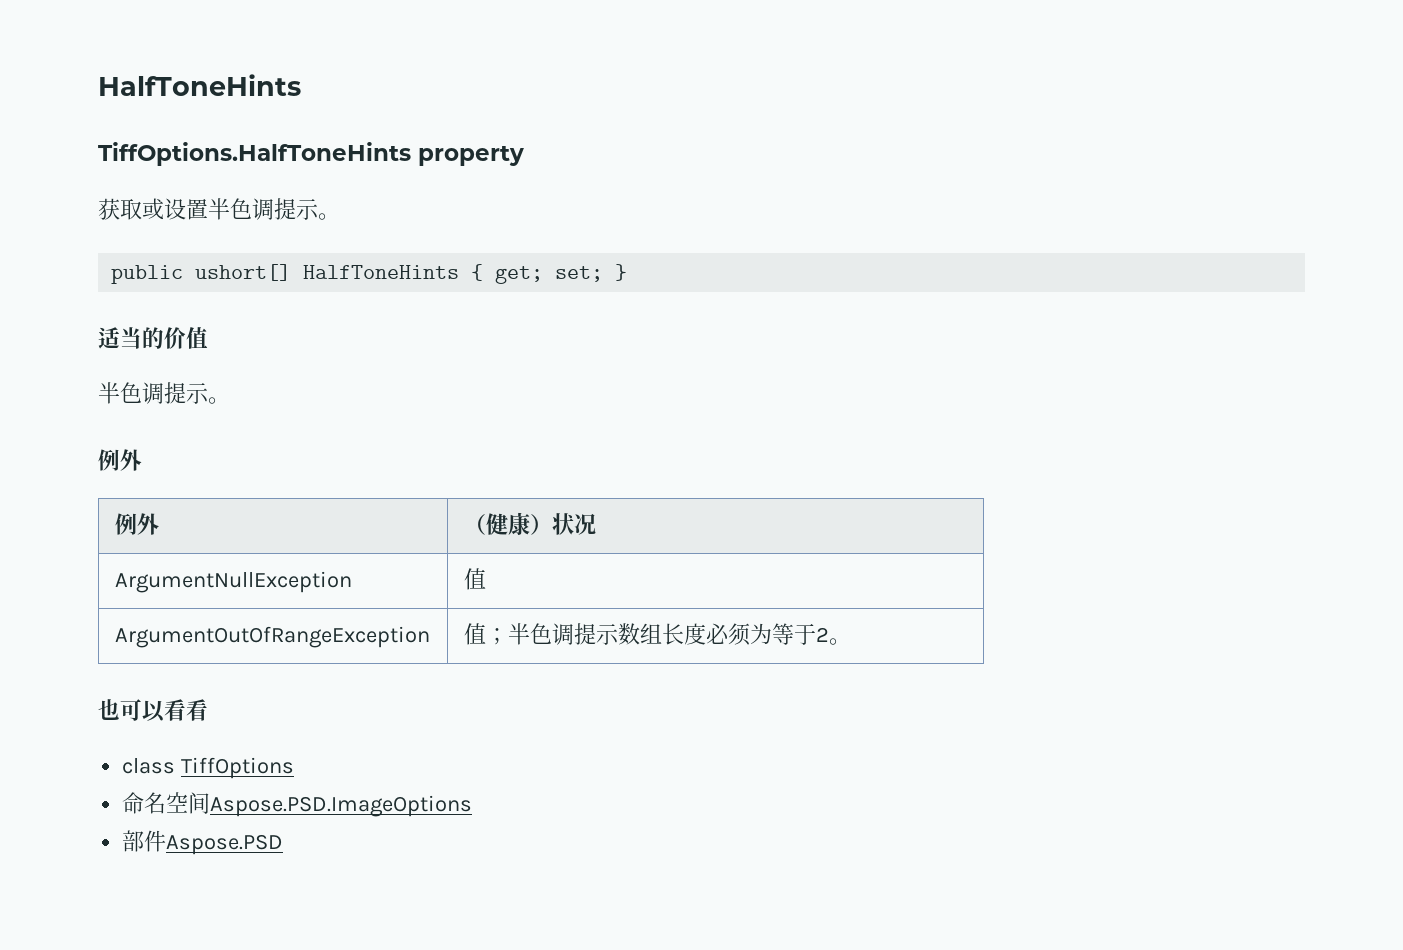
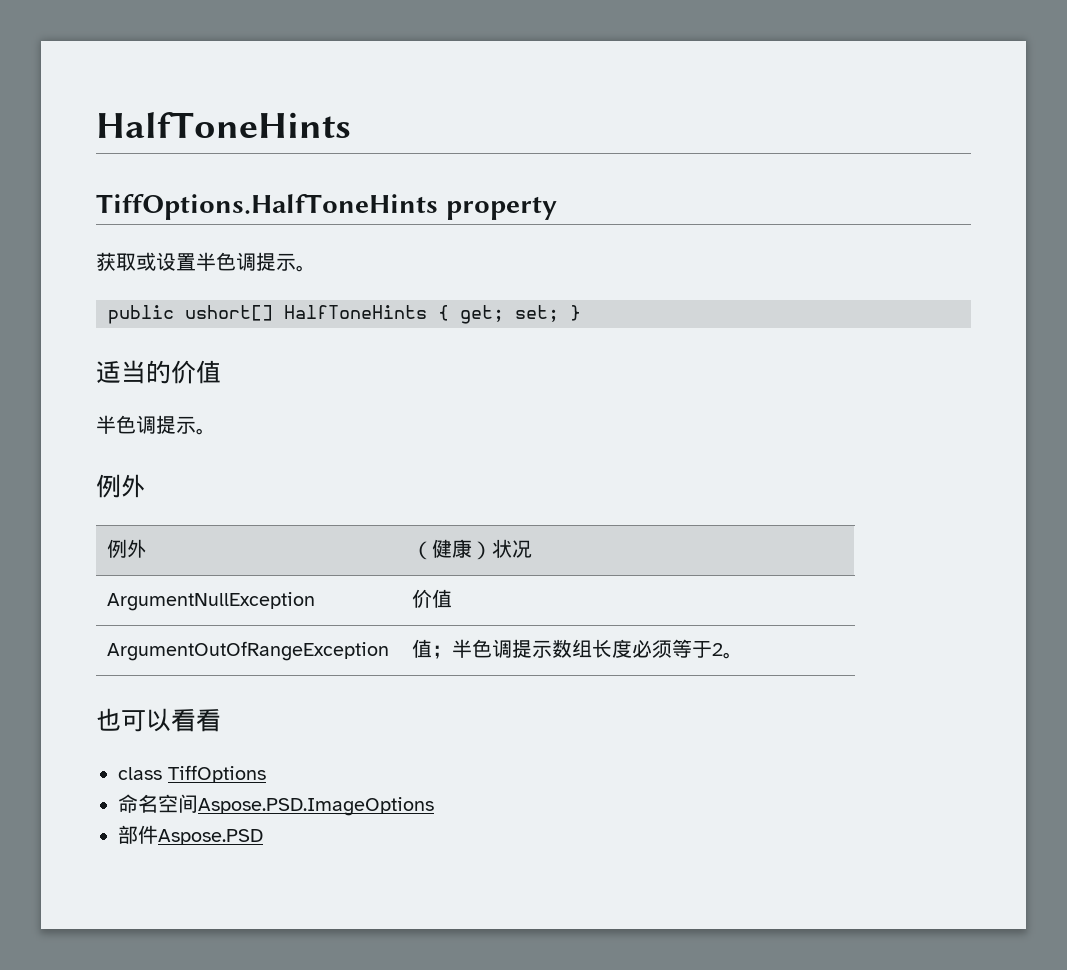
- ArgumentNullException | 值
+ ArgumentNullException | 价值
- ArgumentOutOfRangeException | 值；半色调提示数组长度必须为等于2。
+ ArgumentOutOfRangeException | 值；半色调提示数组长度必须等于2。

